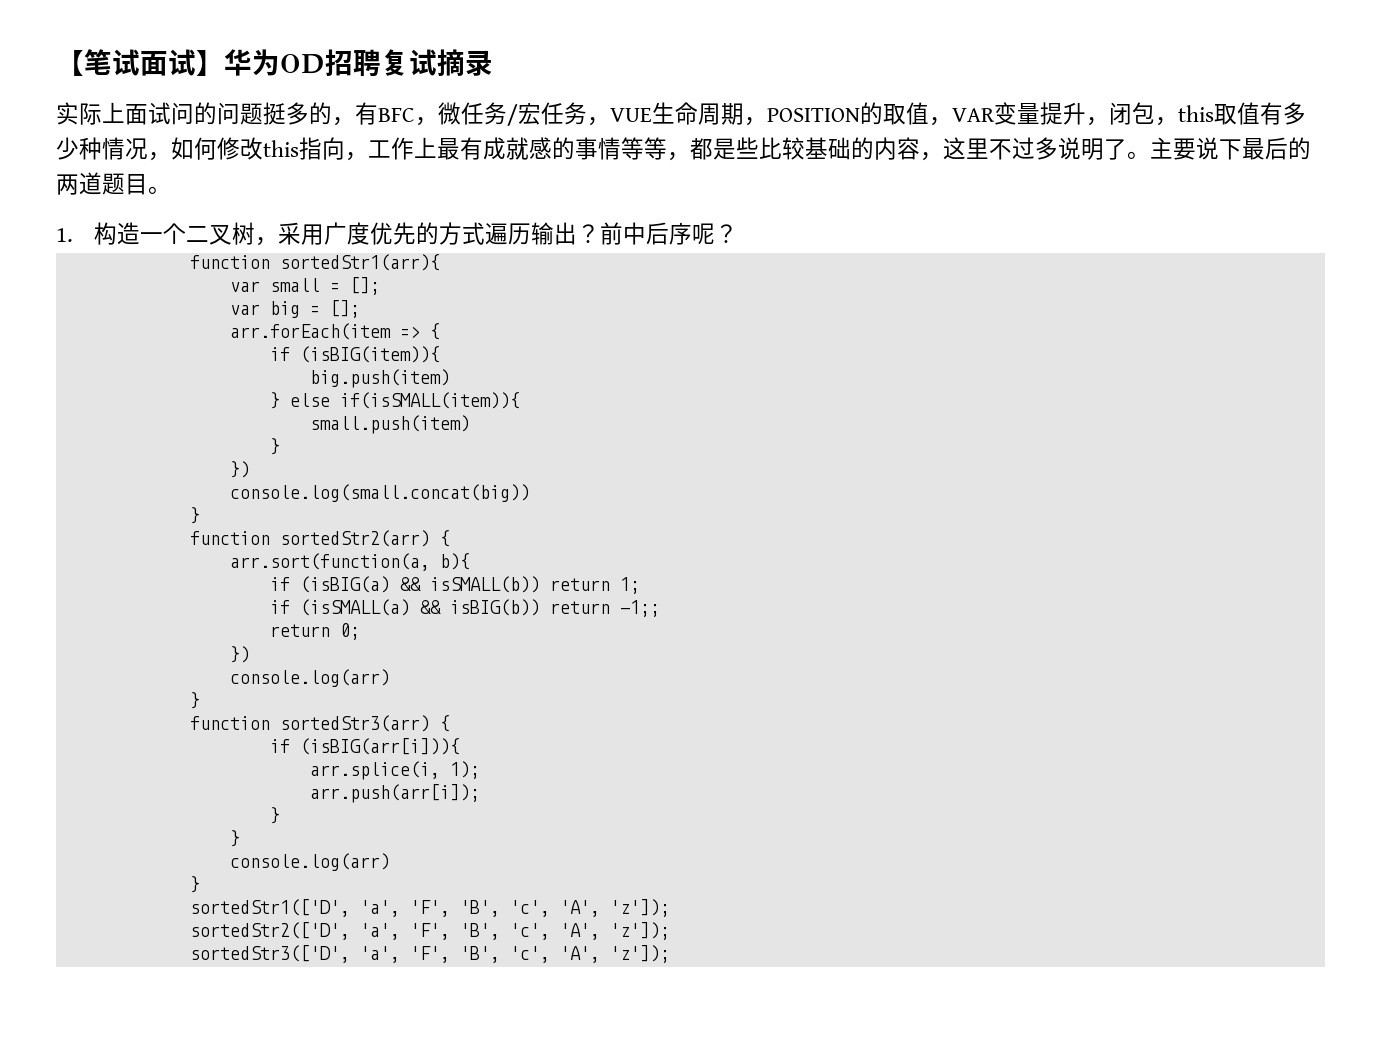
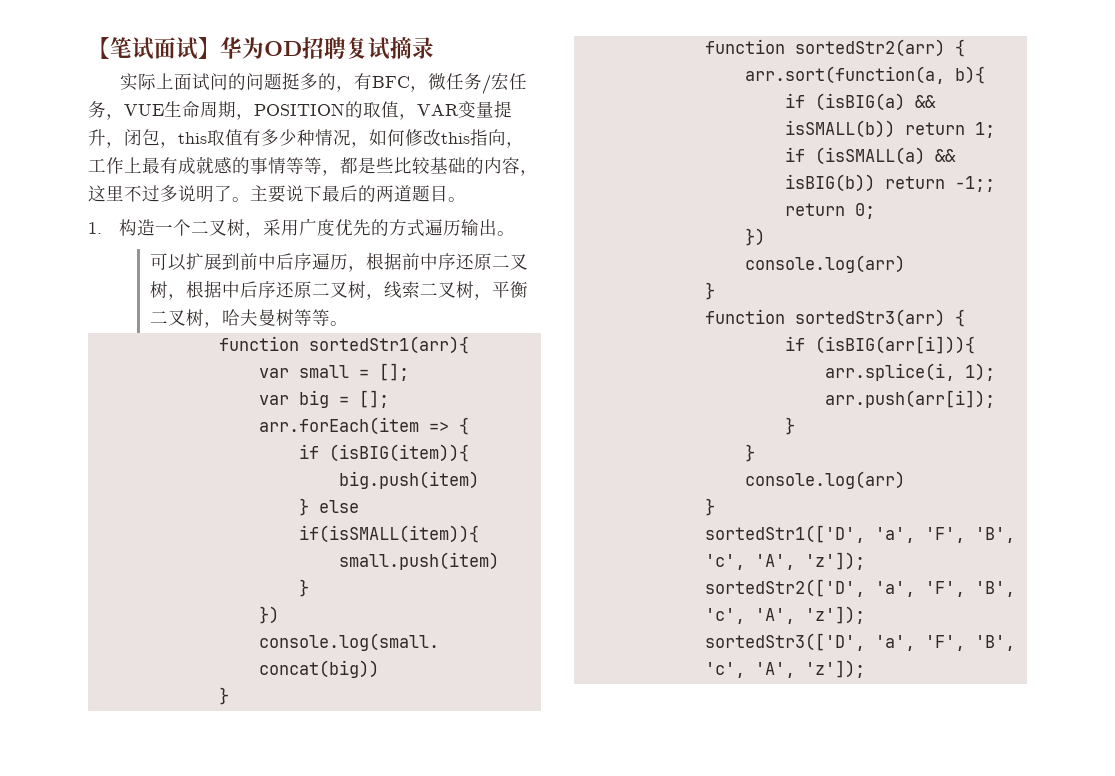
- 1.构造一个二叉树，采用广度优先的方式遍历输出？前中后序呢？
+ 1.构造一个二叉树，采用广度优先的方式遍历输出。
+ 可以扩展到前中后序遍历，根据前中序还原二叉树，根据中后序还原二叉树，线索二叉树，平衡二叉树，哈夫曼树等等。

